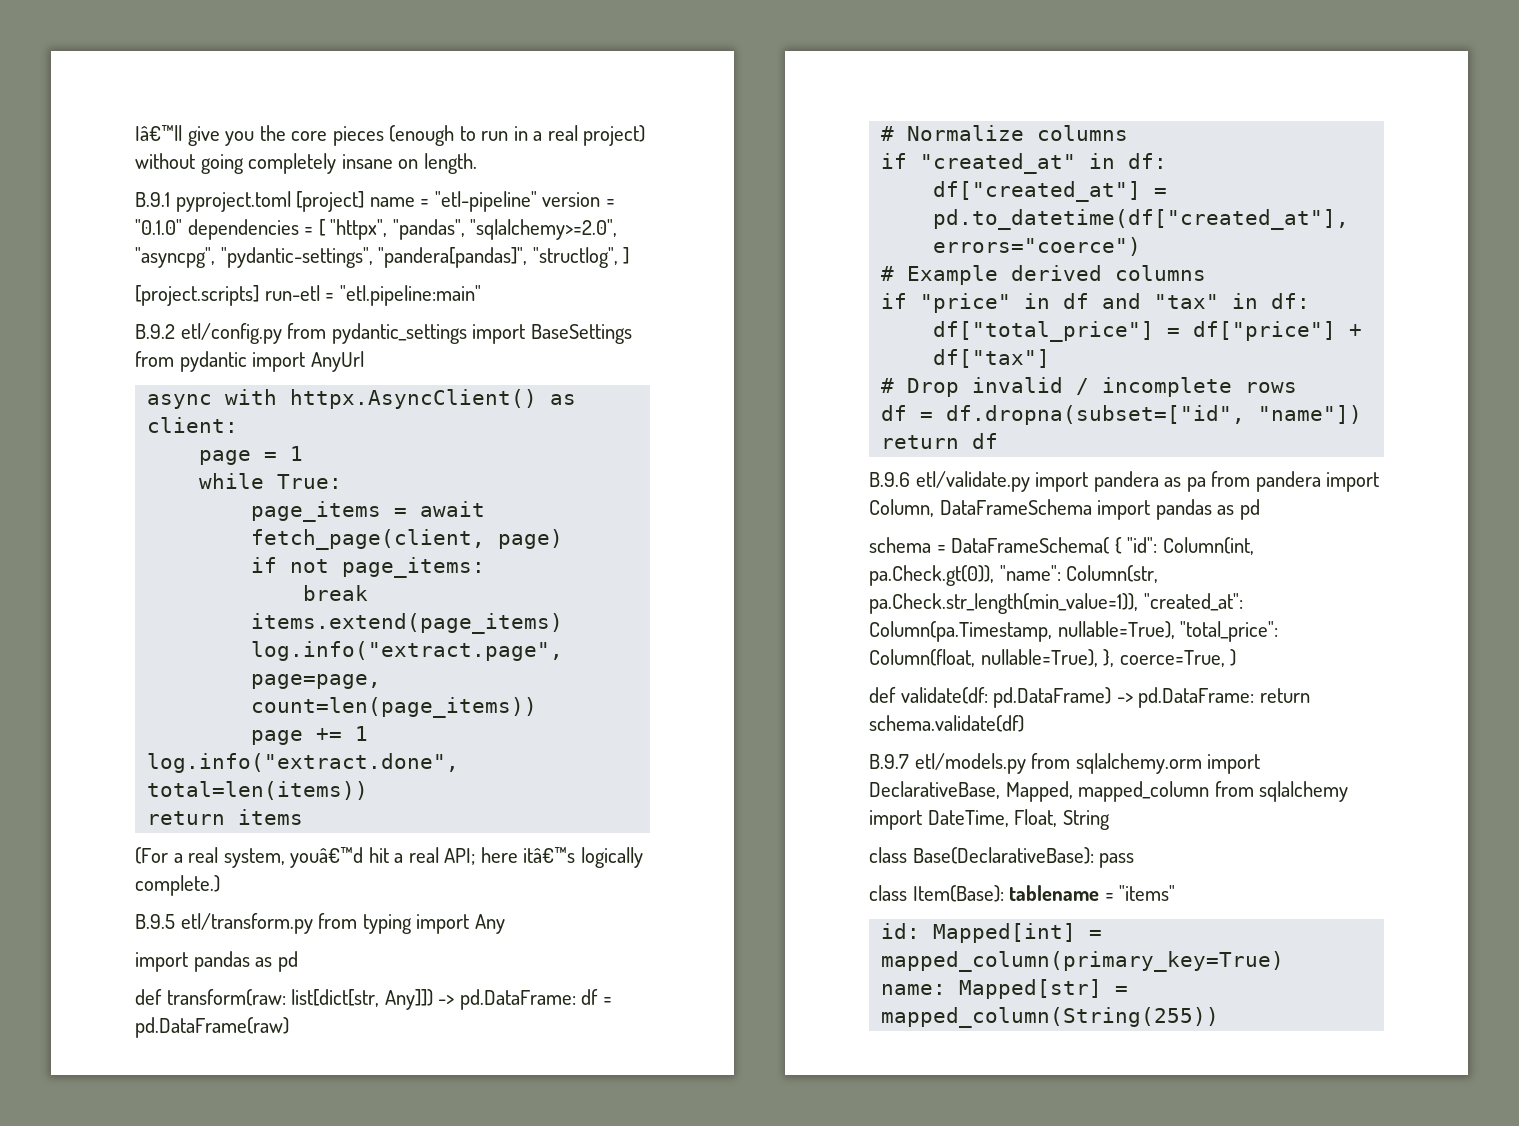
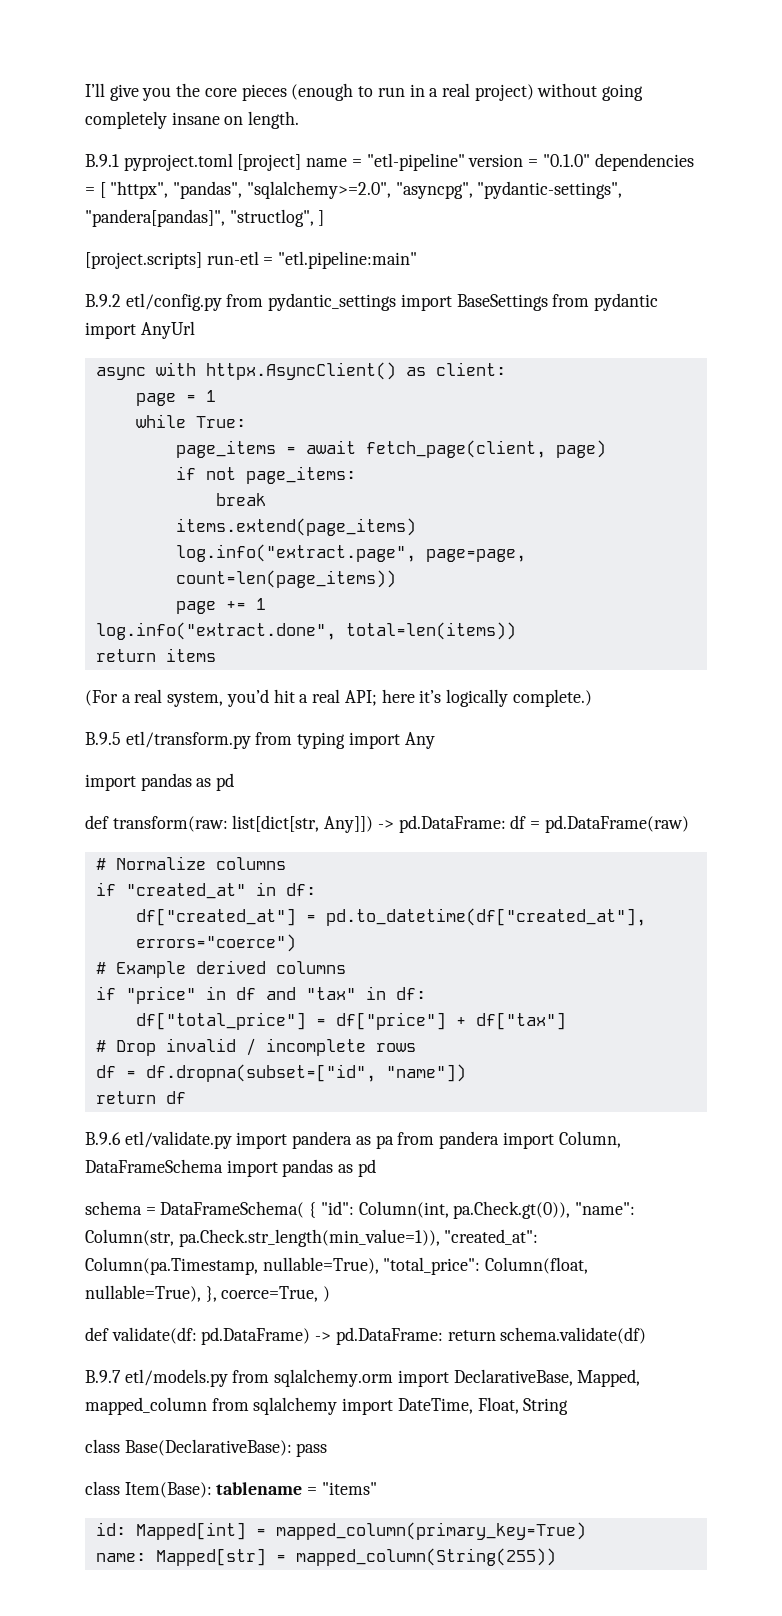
- Iâ€™ll give you the core pieces (enough to run in a real project) without going completely insane on length.
+ I’ll give you the core pieces (enough to run in a real project) without going completely insane on length.
- (For a real system, youâ€™d hit a real API; here itâ€™s logically complete.)
+ (For a real system, you’d hit a real API; here it’s logically complete.)

